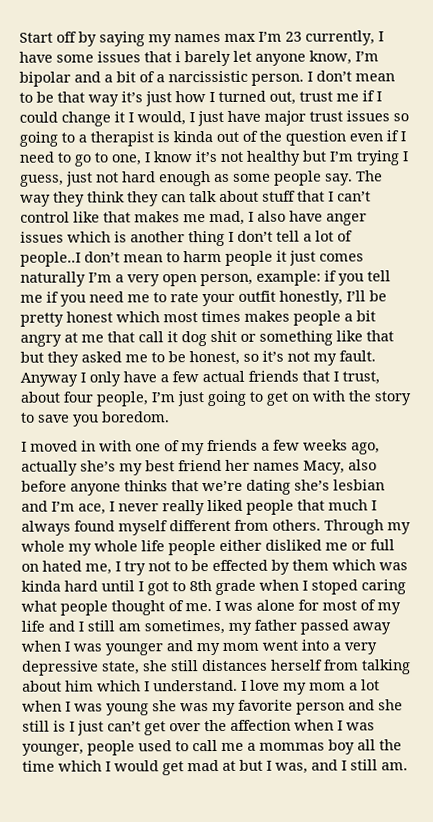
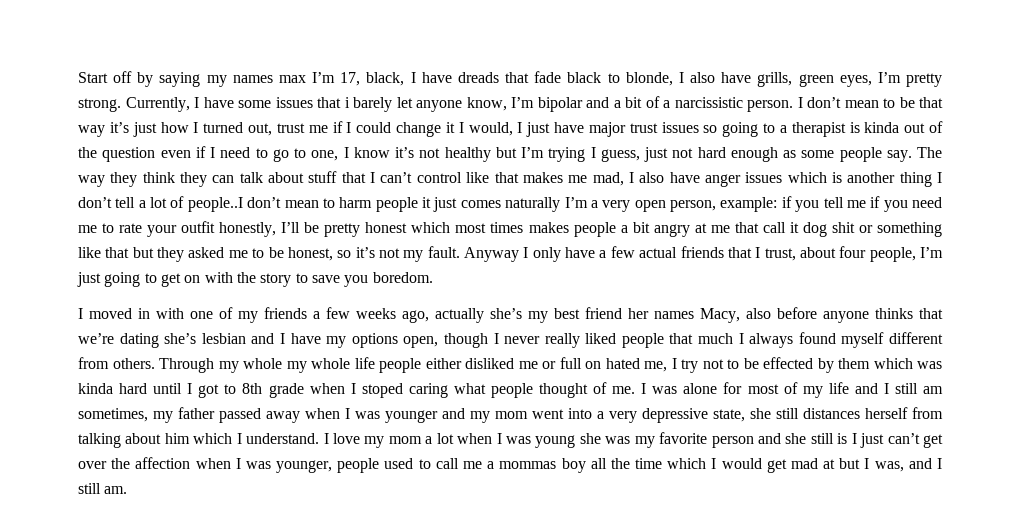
- Start off by saying my names max I’m 23 currently, I have some issues that i barely let anyone know, I’m bipolar and a bit of a narcissistic person.
+ Start off by saying my names max I’m 17, black, I have dreads that fade black to blonde, I also have grills, green eyes, I’m pretty strong. Currently, I have some issues that i barely let anyone know, I’m bipolar and a bit of a narcissistic person.
- I moved in with one of my friends a few weeks ago, actually she’s my best friend her names Macy, also before anyone thinks that we’re dating she’s lesbian and I’m ace, I never really liked people that much I always found myself different from others.
+ I moved in with one of my friends a few weeks ago, actually she’s my best friend her names Macy, also before anyone thinks that we’re dating she’s lesbian and I have my options open, though I never really liked people that much I always found myself different from others.

